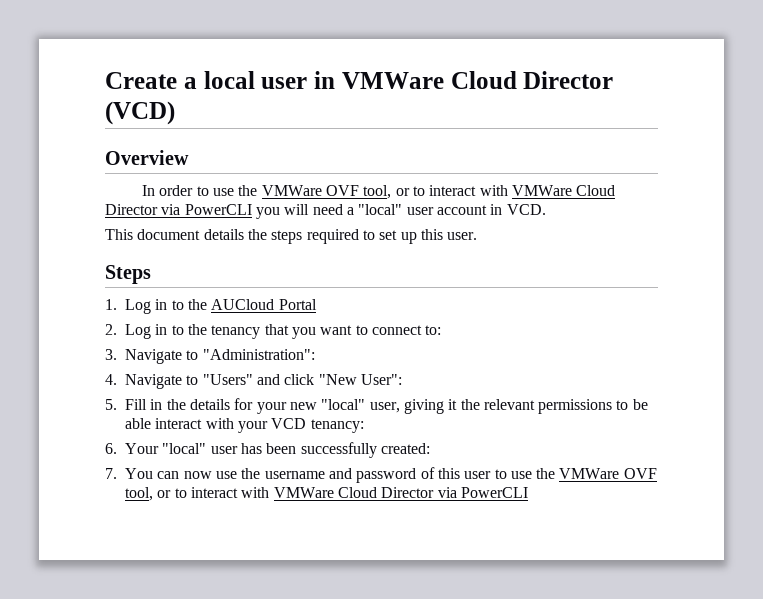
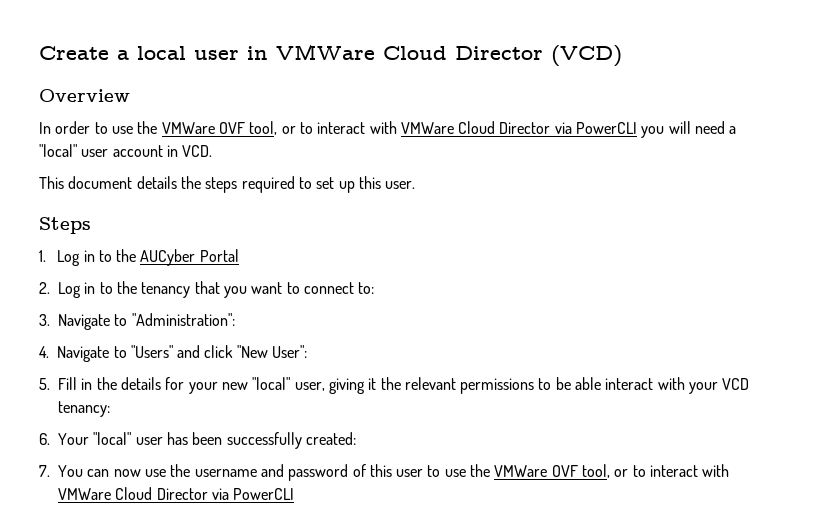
- 1. Log in to the AUCloud Portal
+ 1. Log in to the AUCyber Portal

